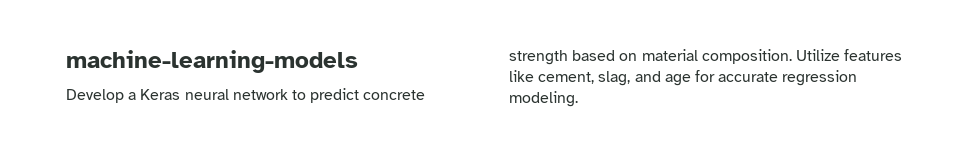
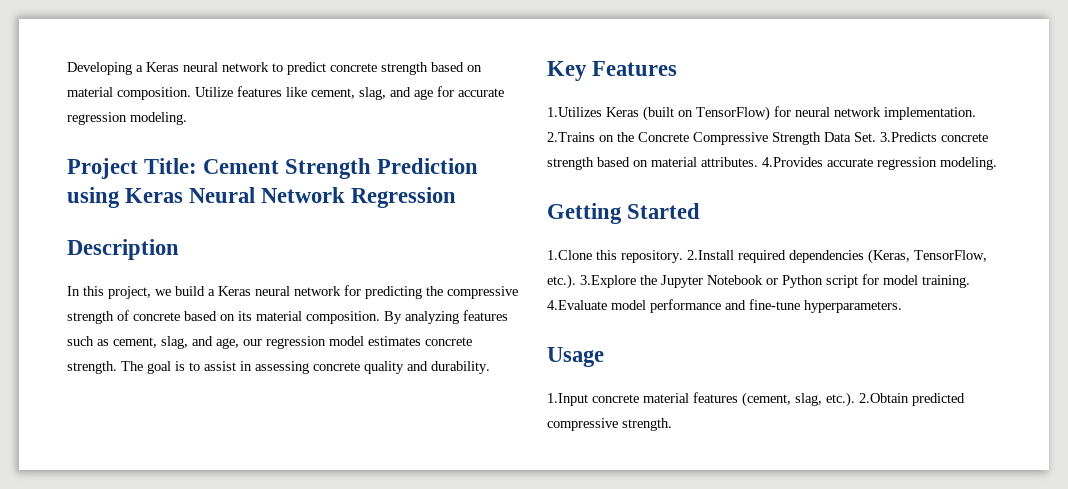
- machine-learning-models
- Develop a Keras neural network to predict concrete strength based on material composition.
+ Developing a Keras neural network to predict concrete strength based on material composition.
+ Project Title: Cement Strength Prediction using Keras Neural Network Regression
+ Description
+ In this project, we build a Keras neural network for predicting the compressive strength of concrete based on its material composition. By analyzing features such as cement, slag, and age, our regression model estimates concrete strength. The goal is to assist in assessing concrete quality and durability.
+ Key Features
+ 1.Utilizes Keras (built on TensorFlow) for neural network implementation. 2.Trains on the Concrete Compressive Strength Data Set. 3.Predicts concrete strength based on material attributes. 4.Provides accurate regression modeling.
+ Getting Started
+ 1.Clone this repository. 2.Install required dependencies (Keras, TensorFlow, etc.). 3.Explore the Jupyter Notebook or Python script for model training. 4.Evaluate model performance and fine-tune hyperparameters.
+ Usage
+ 1.Input concrete material features (cement, slag, etc.). 2.Obtain predicted compressive strength.

